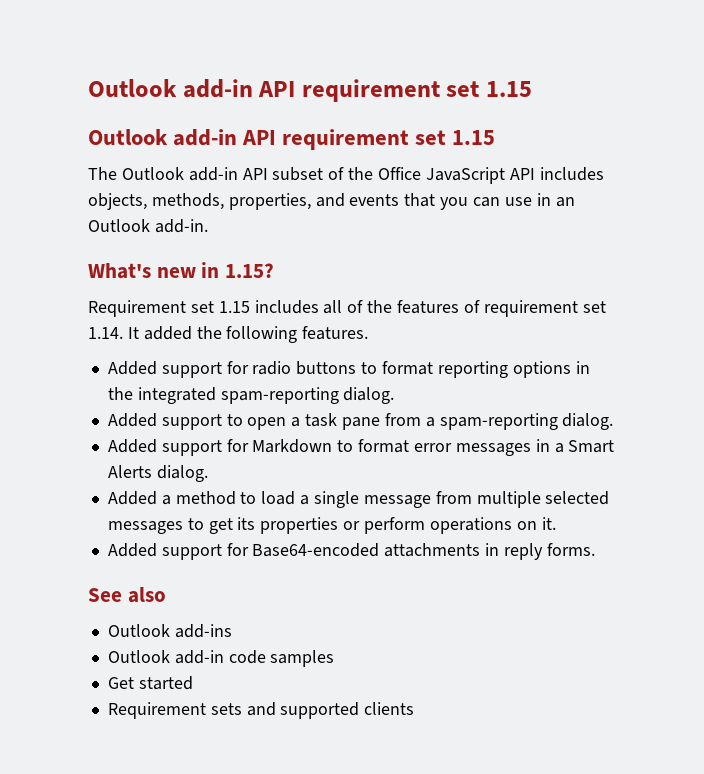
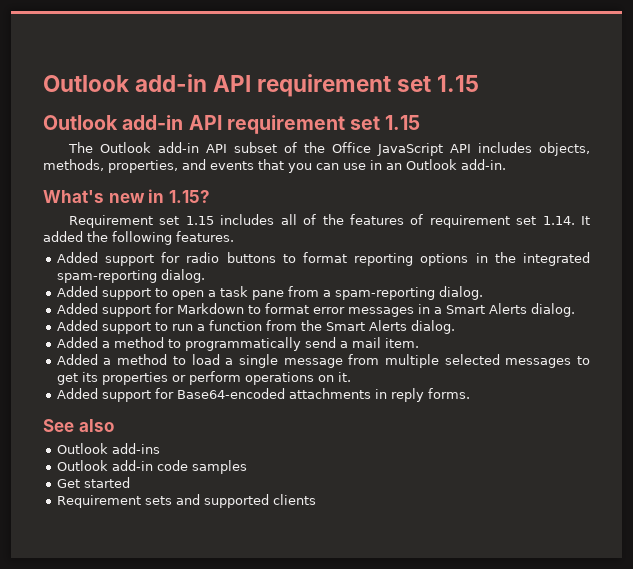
+ Added support to run a function from the Smart Alerts dialog.
+ Added a method to programmatically send a mail item.

